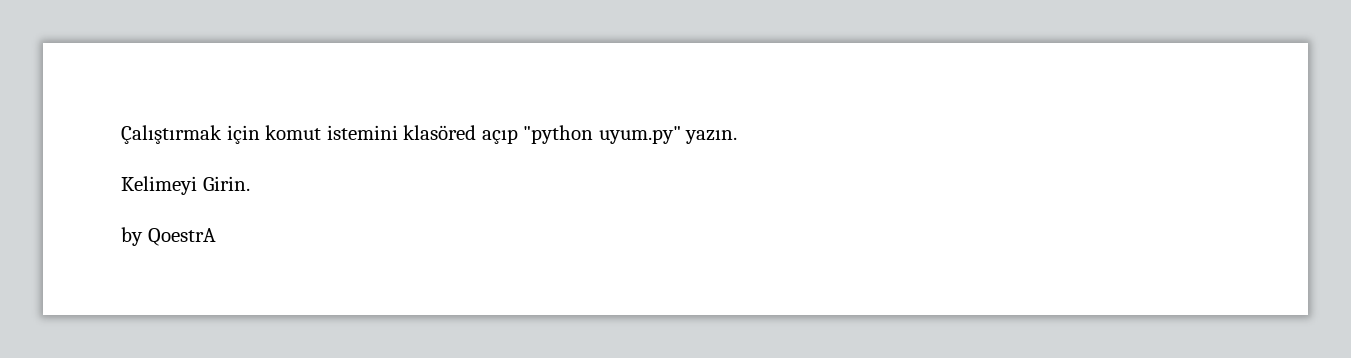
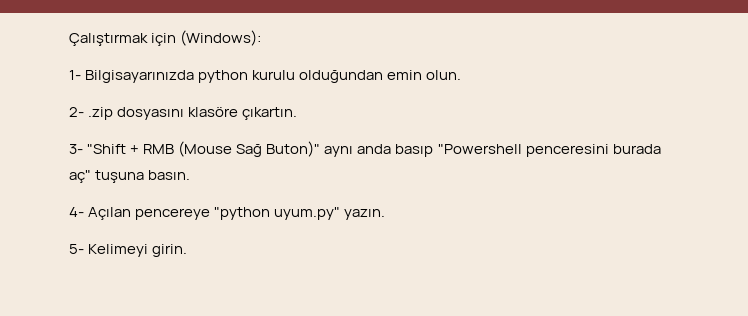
- Çalıştırmak için komut istemini klasöred açıp "python uyum.py" yazın.
+ Çalıştırmak için (Windows):
+ 1- Bilgisayarınızda python kurulu olduğundan emin olun.
+ 2- .zip dosyasını klasöre çıkartın.
+ 3- "Shift + RMB (Mouse Sağ Buton)" aynı anda basıp "Powershell penceresini burada aç" tuşuna basın.
+ 4- Açılan pencereye "python uyum.py" yazın.
- Kelimeyi Girin.
- by QoestrA
+ 5- Kelimeyi girin.

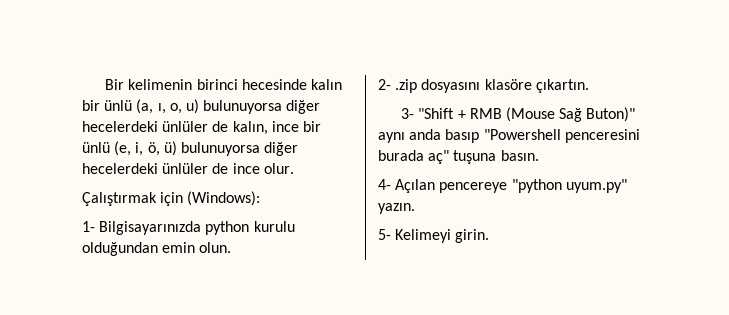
+ Bir kelimenin birinci hecesinde kalın bir ünlü (a, ı, o, u) bulunuyorsa diğer hecelerdeki ünlüler de kalın, ince bir ünlü (e, i, ö, ü) bulunuyorsa diğer hecelerdeki ünlüler de ince olur.

